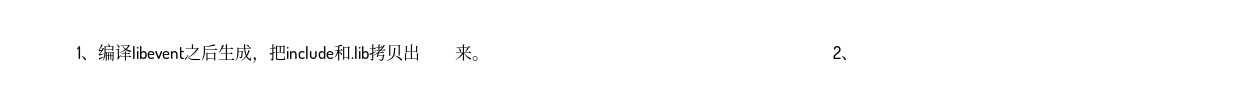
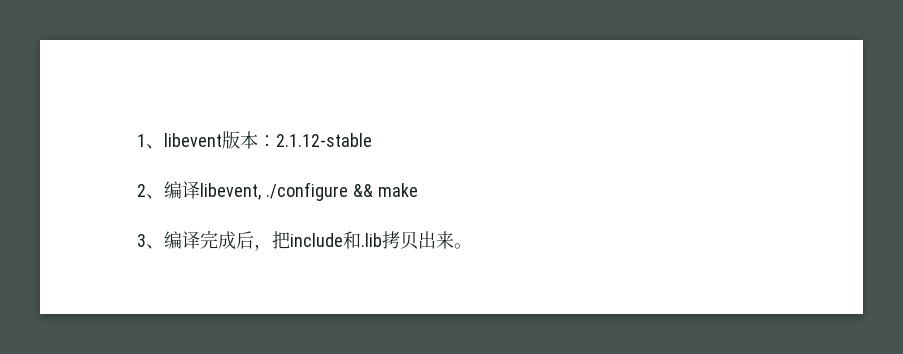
- 1、编译libevent之后生成，把include和.lib拷贝出来。
+ 1、libevent版本：2.1.12-stable
+ 2、编译libevent, ./configure && make
+ 3、编译完成后，把include和.lib拷贝出来。
- 2、

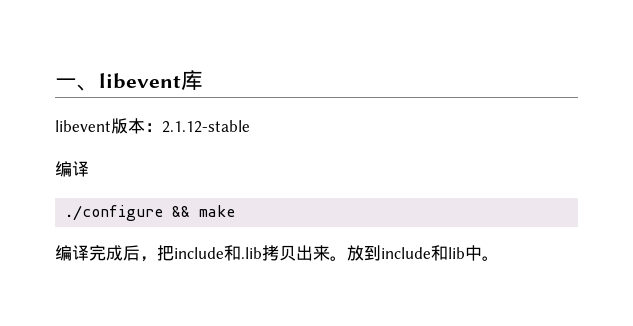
- 1、libevent版本：2.1.12-stable
- 2、编译libevent, ./configure && make
+ 一、libevent库
+ libevent版本：2.1.12-stable
+ 编译
+ ./configure && make
- 3、编译完成后，把include和.lib拷贝出来。
+ 编译完成后，把include和.lib拷贝出来。
+ 放到include和lib中。

